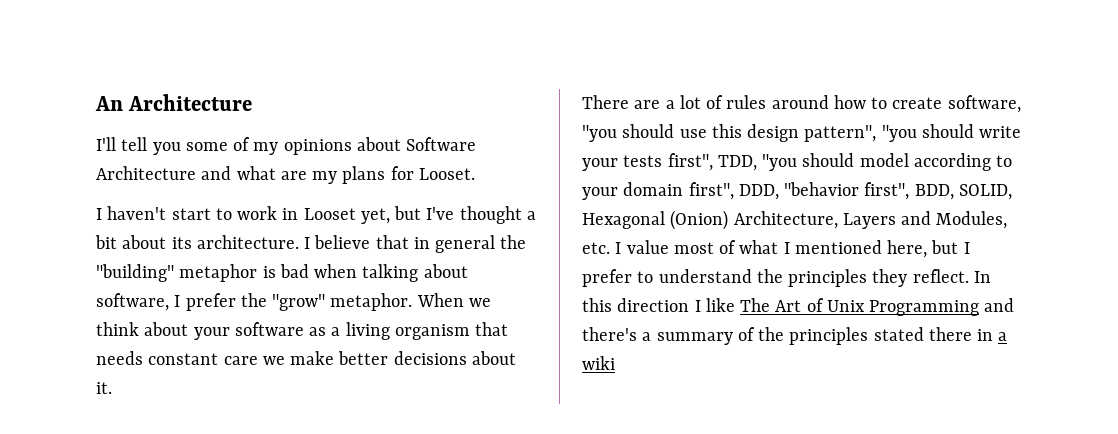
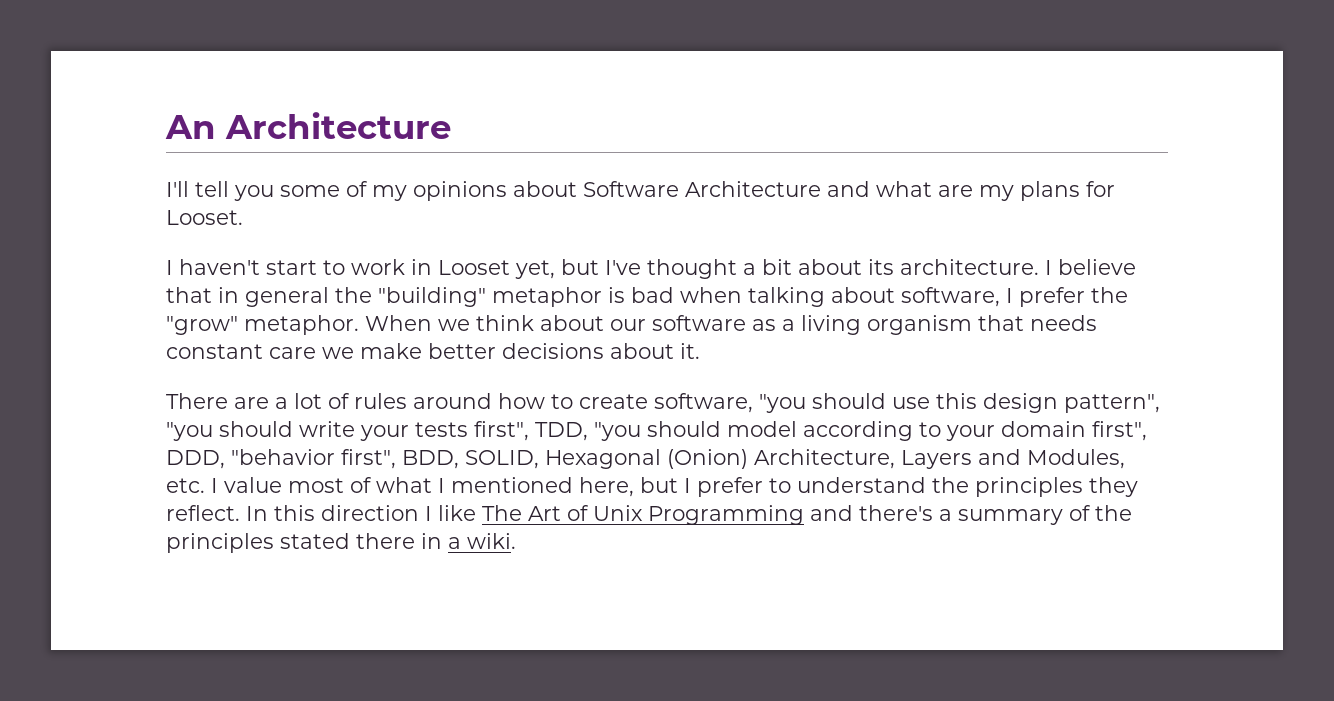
- When we think about your software as a living organism that needs constant care we make better decisions about it.
+ When we think about our software as a living organism that needs constant care we make better decisions about it.
- In this direction I like The Art of Unix Programming and there's a summary of the principles stated there in a wiki
+ In this direction I like The Art of Unix Programming and there's a summary of the principles stated there in a wiki.

